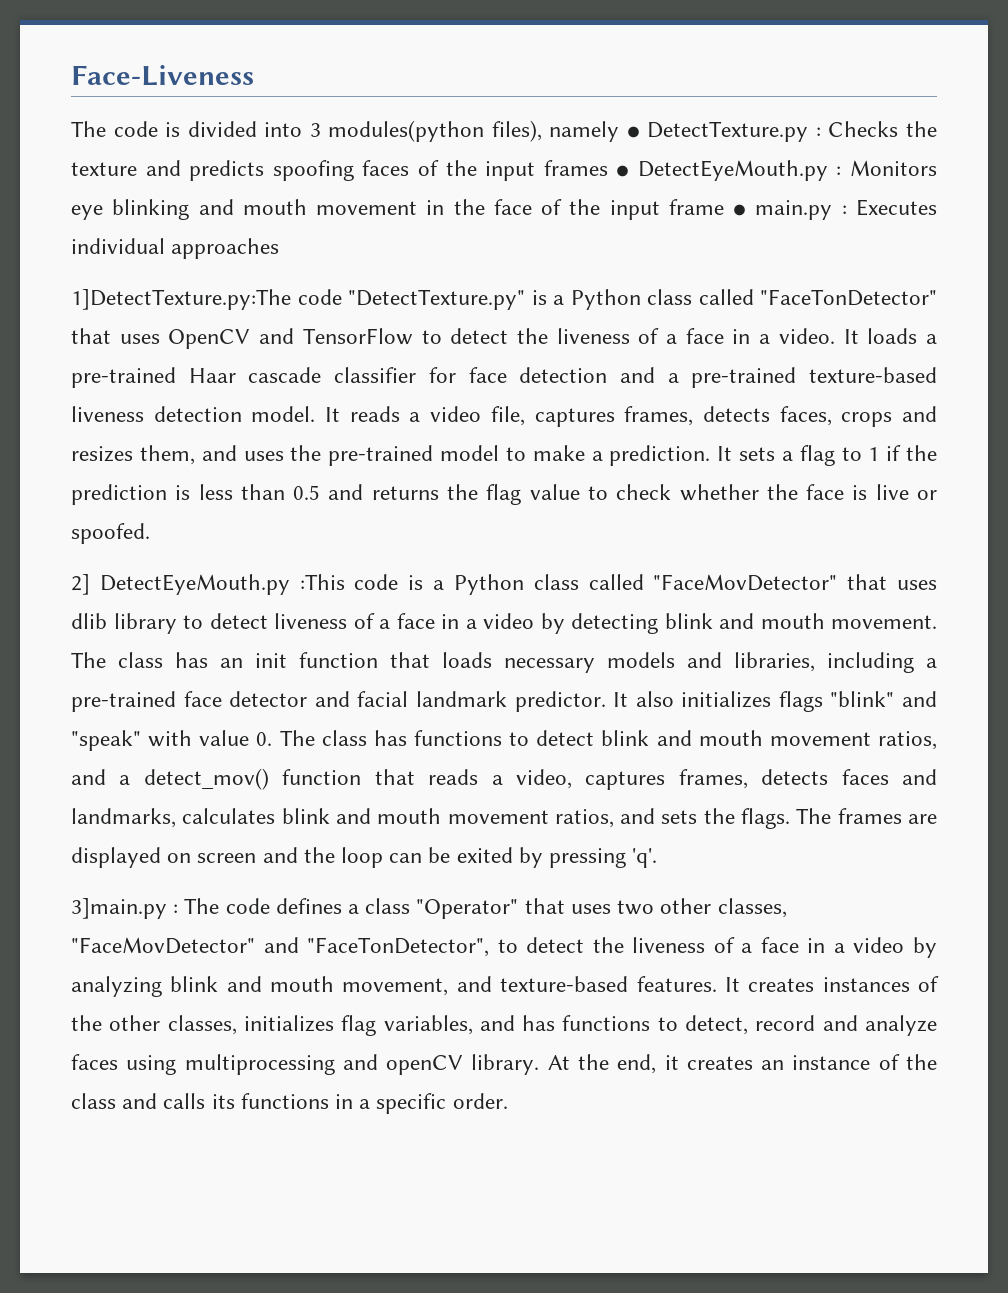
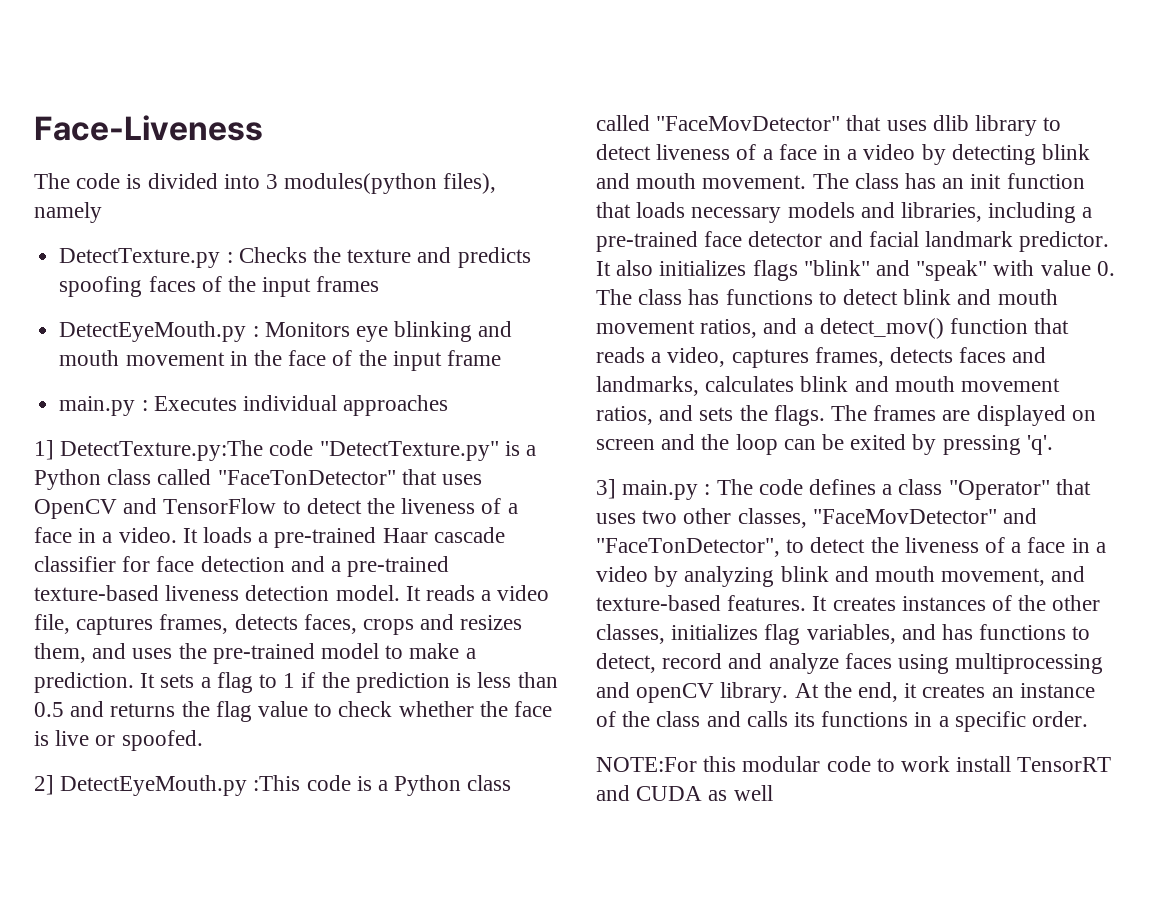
- The code is divided into 3 modules(python files), namely ● DetectTexture.py : Checks the texture and predicts spoofing faces of the input frames ● DetectEyeMouth.py : Monitors eye blinking and mouth movement in the face of the input frame ● main.py : Executes individual approaches
+ The code is divided into 3 modules(python files), namely
+ DetectTexture.py : Checks the texture and predicts spoofing faces of the input frames
+ DetectEyeMouth.py : Monitors eye blinking and mouth movement in the face of the input frame
+ main.py : Executes individual approaches
- 1]DetectTexture.py:The code "DetectTexture.py" is a Python class called "FaceTonDetector" that uses OpenCV and TensorFlow to detect the liveness of a face in a video.
+ 1] DetectTexture.py:The code "DetectTexture.py" is a Python class called "FaceTonDetector" that uses OpenCV and TensorFlow to detect the liveness of a face in a video.
- 3]main.py : The code defines a class "Operator" that uses two other classes, "FaceMovDetector" and "FaceTonDetector", to detect the liveness of a face in a video by analyzing blink and mouth movement, and texture-based features.
+ 3] main.py : The code defines a class "Operator" that uses two other classes, "FaceMovDetector" and "FaceTonDetector", to detect the liveness of a face in a video by analyzing blink and mouth movement, and texture-based features.
+ NOTE:For this modular code to work install TensorRT and CUDA as well

